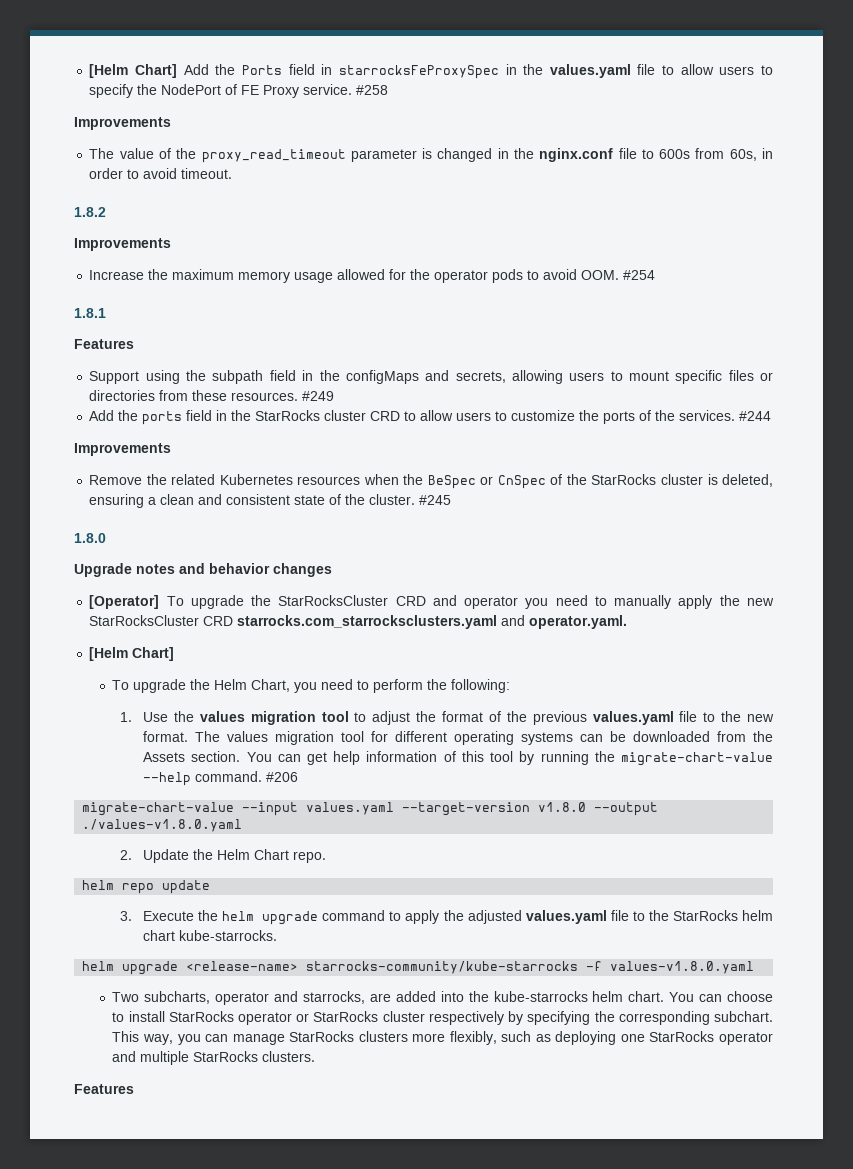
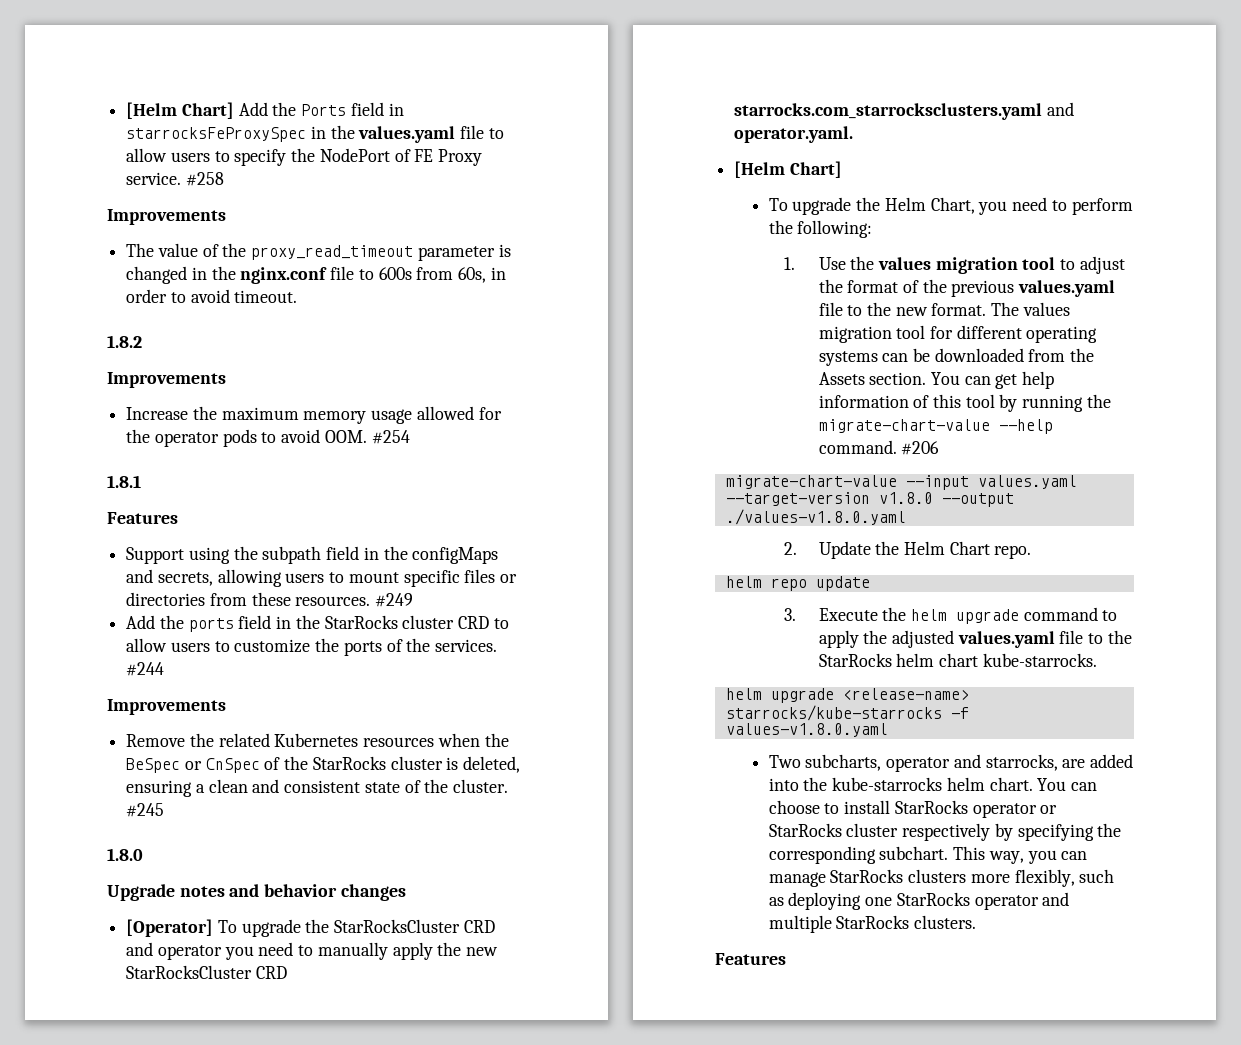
- helm upgrade <release-name> starrocks-community/kube-starrocks -f values-v1.8.0.yaml
+ helm upgrade <release-name> starrocks/kube-starrocks -f values-v1.8.0.yaml

